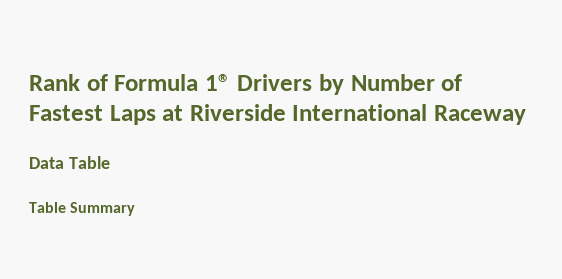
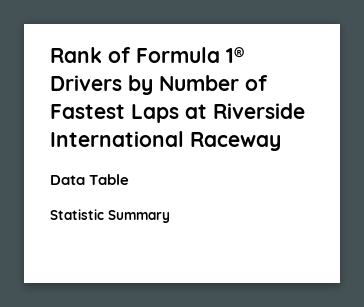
- Table Summary
+ Statistic Summary

